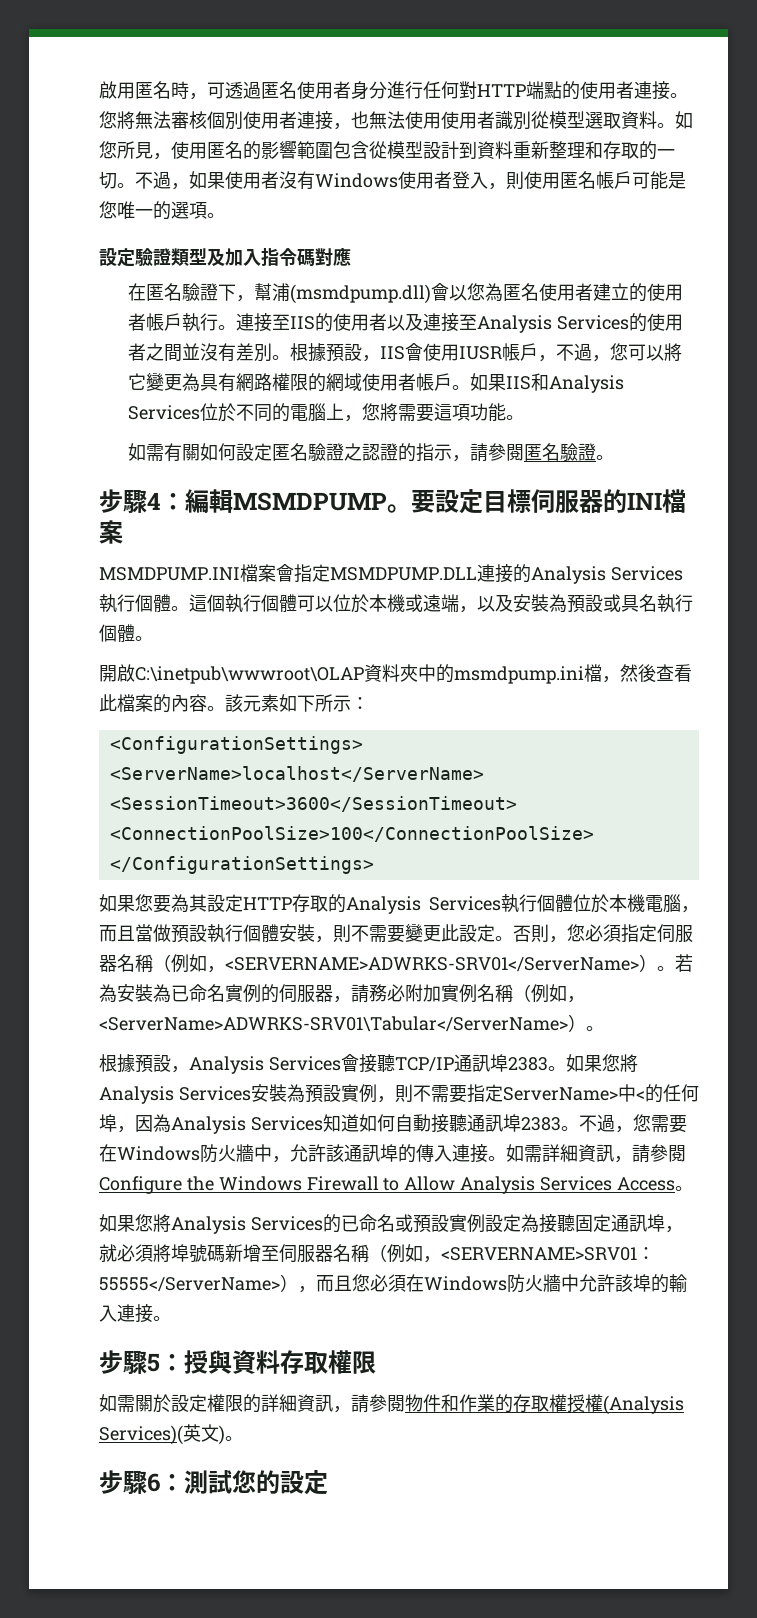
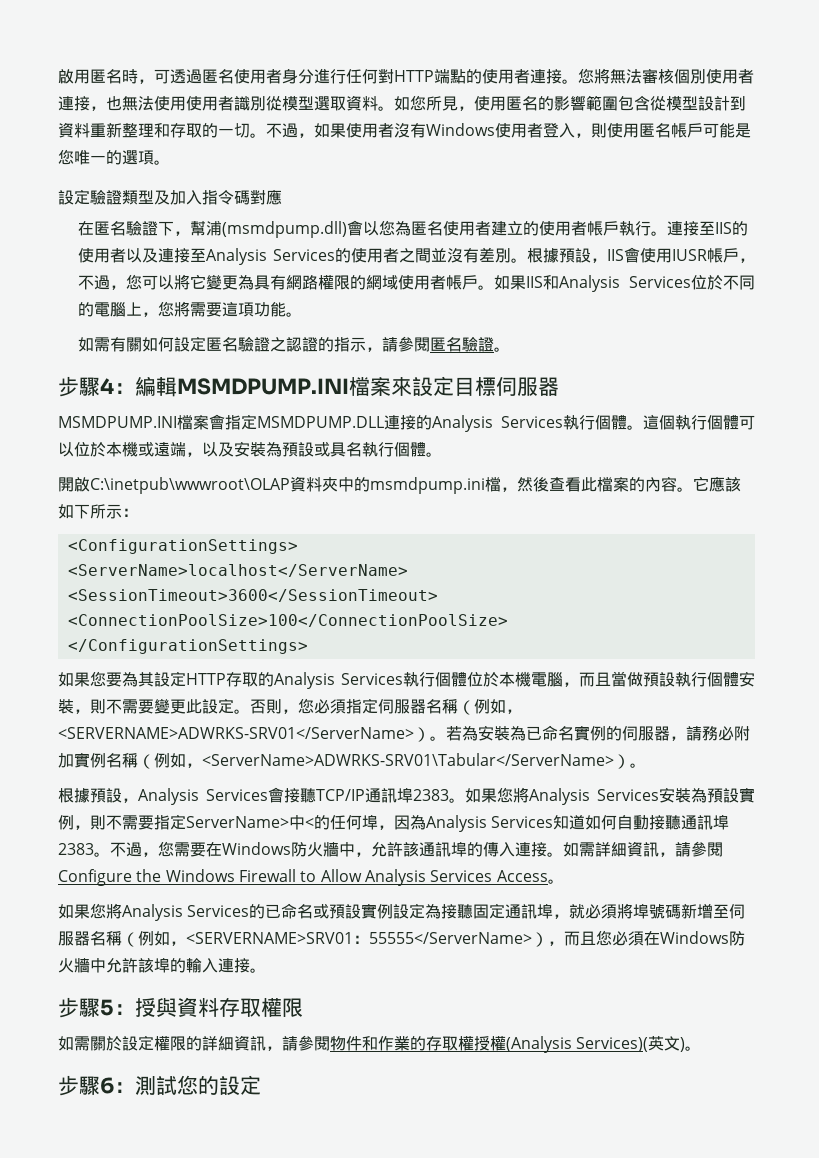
- 步驟4：編輯MSMDPUMP。要設定目標伺服器的INI檔案
+ 步驟4：編輯MSMDPUMP.INI檔案來設定目標伺服器
- 該元素如下所示：
+ 它應該如下所示：

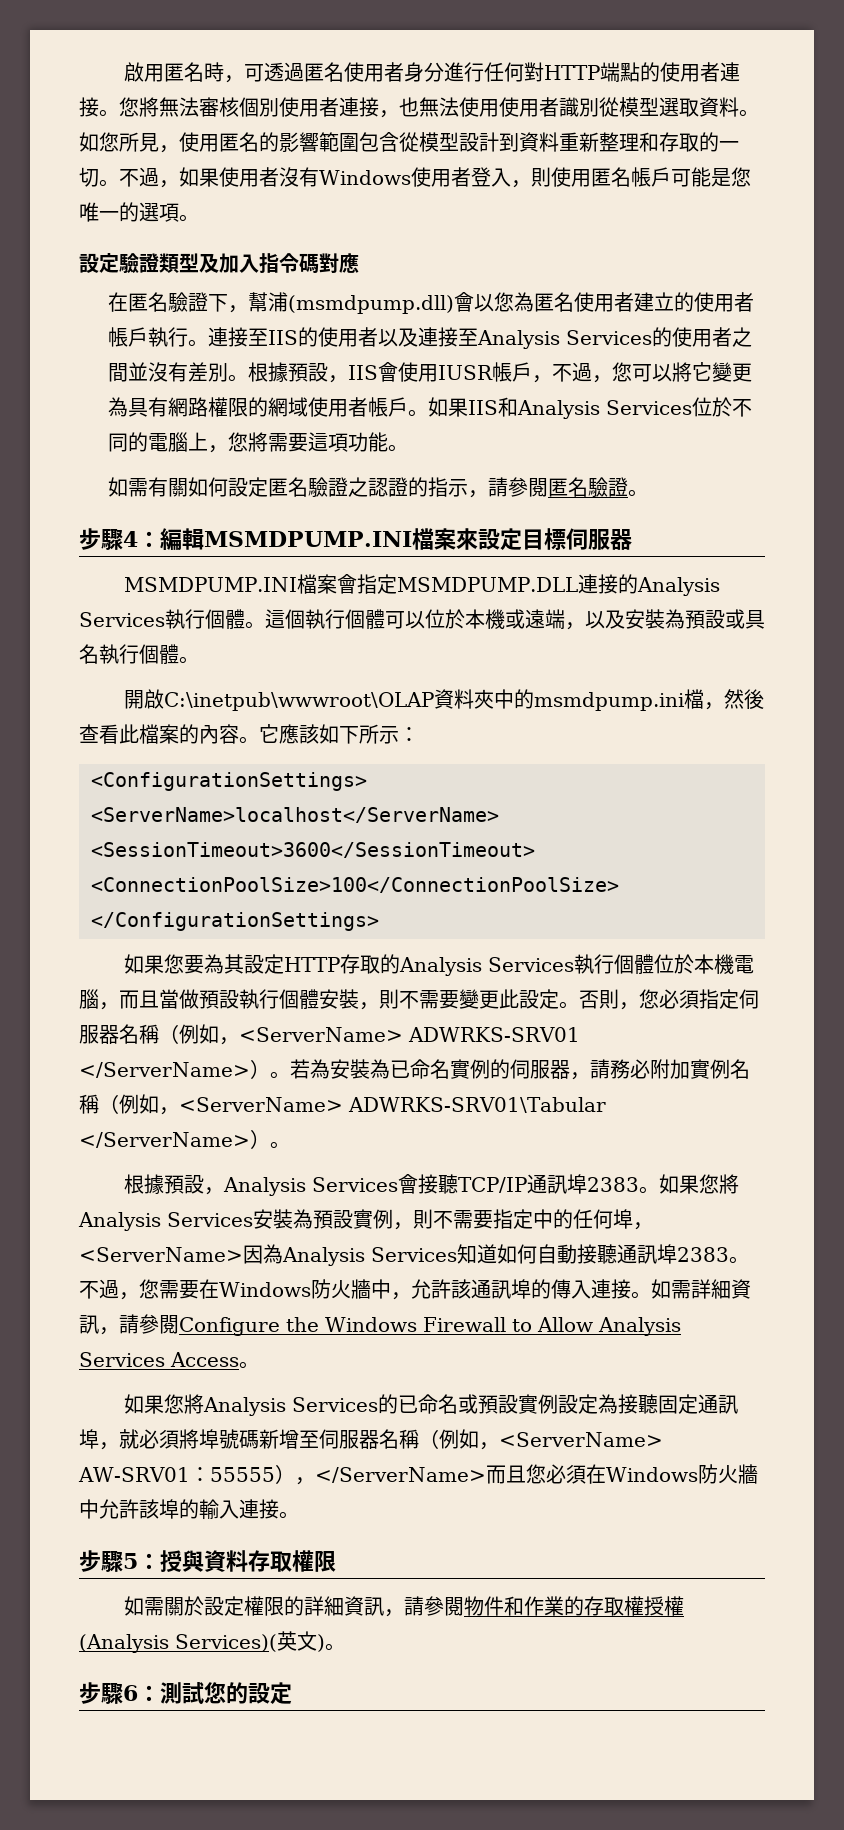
- 否則，您必須指定伺服器名稱（例如，<SERVERNAME>ADWRKS-SRV01</ServerName>）。
+ 否則，您必須指定伺服器名稱（例如，<ServerName> ADWRKS-SRV01 </ServerName>）。
- 若為安裝為已命名實例的伺服器，請務必附加實例名稱（例如，<ServerName>ADWRKS-SRV01\Tabular</ServerName>）。
+ 若為安裝為已命名實例的伺服器，請務必附加實例名稱（例如，<ServerName> ADWRKS-SRV01\Tabular </ServerName>）。
- 如果您將Analysis Services安裝為預設實例，則不需要指定ServerName>中<的任何埠，因為Analysis Services知道如何自動接聽通訊埠2383。
+ 如果您將Analysis Services安裝為預設實例，則不需要指定中的任何埠，<ServerName>因為Analysis Services知道如何自動接聽通訊埠2383。
- 如果您將Analysis Services的已命名或預設實例設定為接聽固定通訊埠，就必須將埠號碼新增至伺服器名稱（例如，<SERVERNAME>SRV01：55555</ServerName>），而且您必須在Windows防火牆中允許該埠的輸入連接。
+ 如果您將Analysis Services的已命名或預設實例設定為接聽固定通訊埠，就必須將埠號碼新增至伺服器名稱（例如，<ServerName> AW-SRV01：55555），</ServerName>而且您必須在Windows防火牆中允許該埠的輸入連接。

